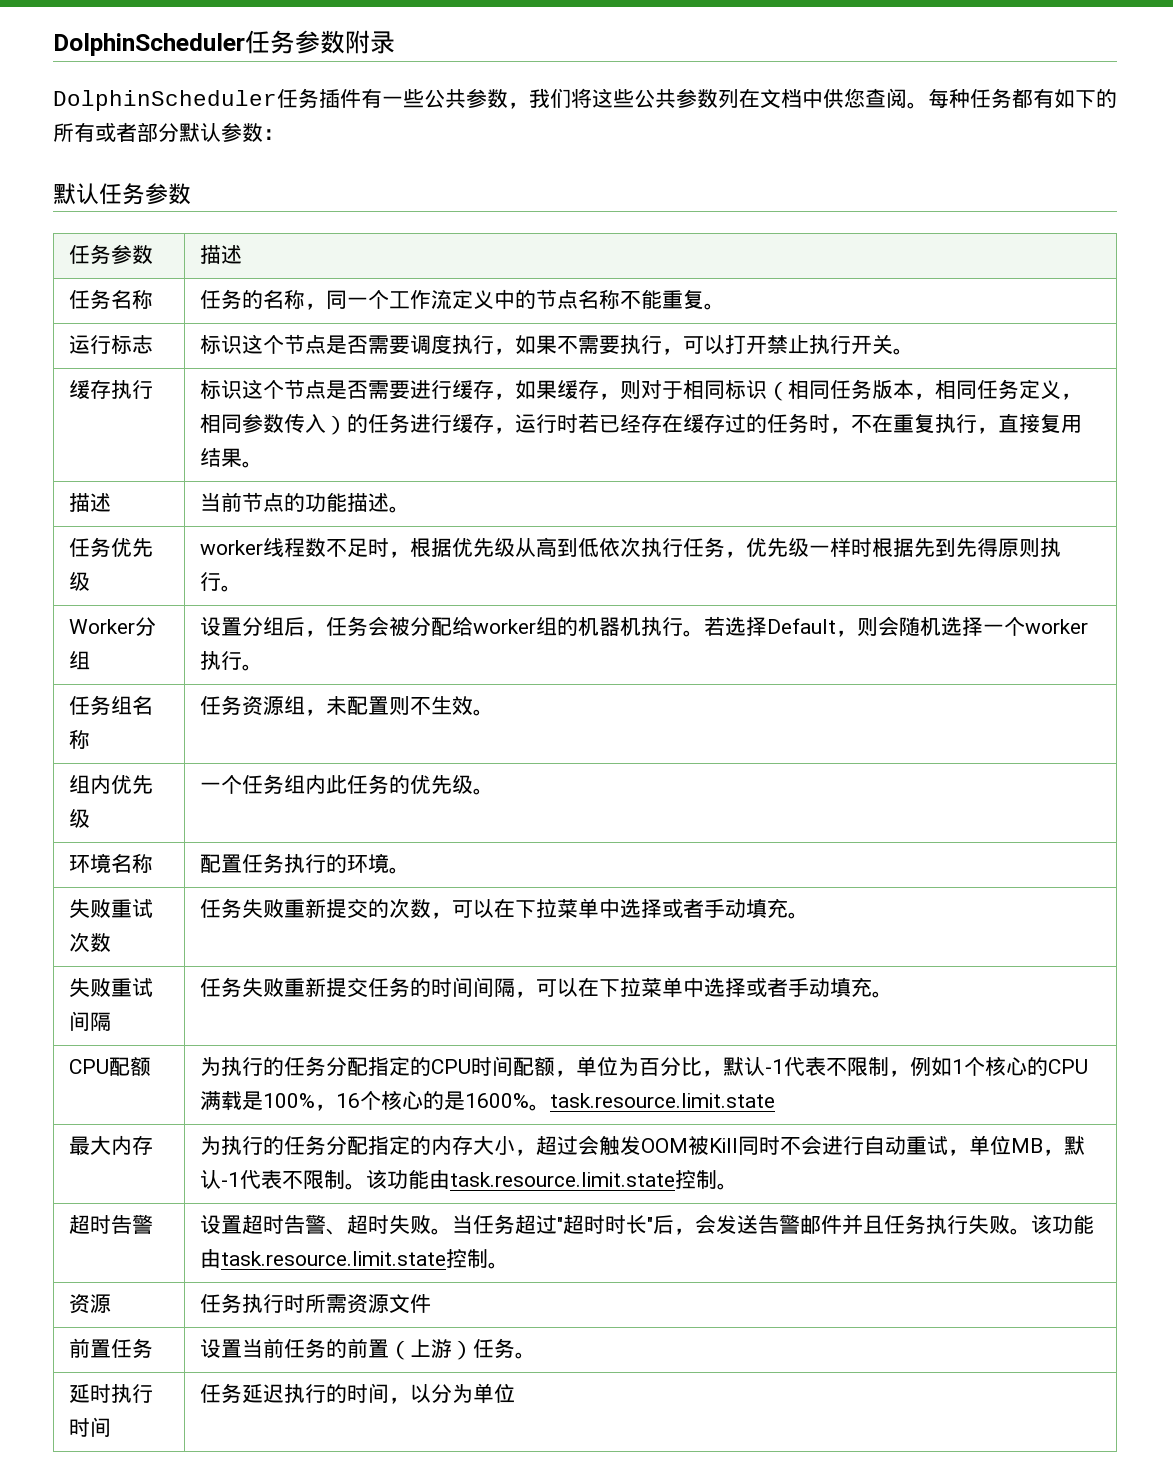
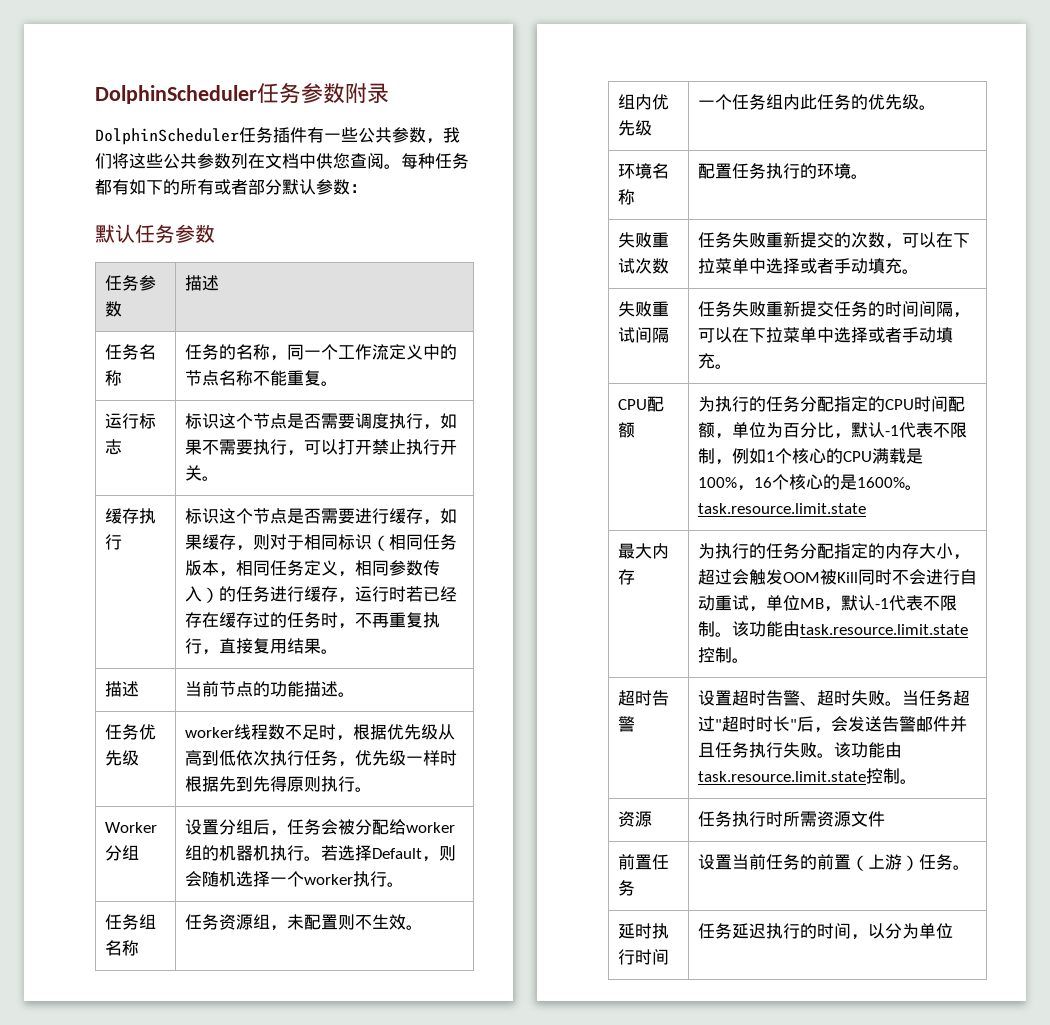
- 标识这个节点是否需要进行缓存，如果缓存，则对于相同标识（相同任务版本，相同任务定义，相同参数传入）的任务进行缓存，运行时若已经存在缓存过的任务时，不在重复执行，直接复用结果。
+ 标识这个节点是否需要进行缓存，如果缓存，则对于相同标识（相同任务版本，相同任务定义，相同参数传入）的任务进行缓存，运行时若已经存在缓存过的任务时，不再重复执行，直接复用结果。

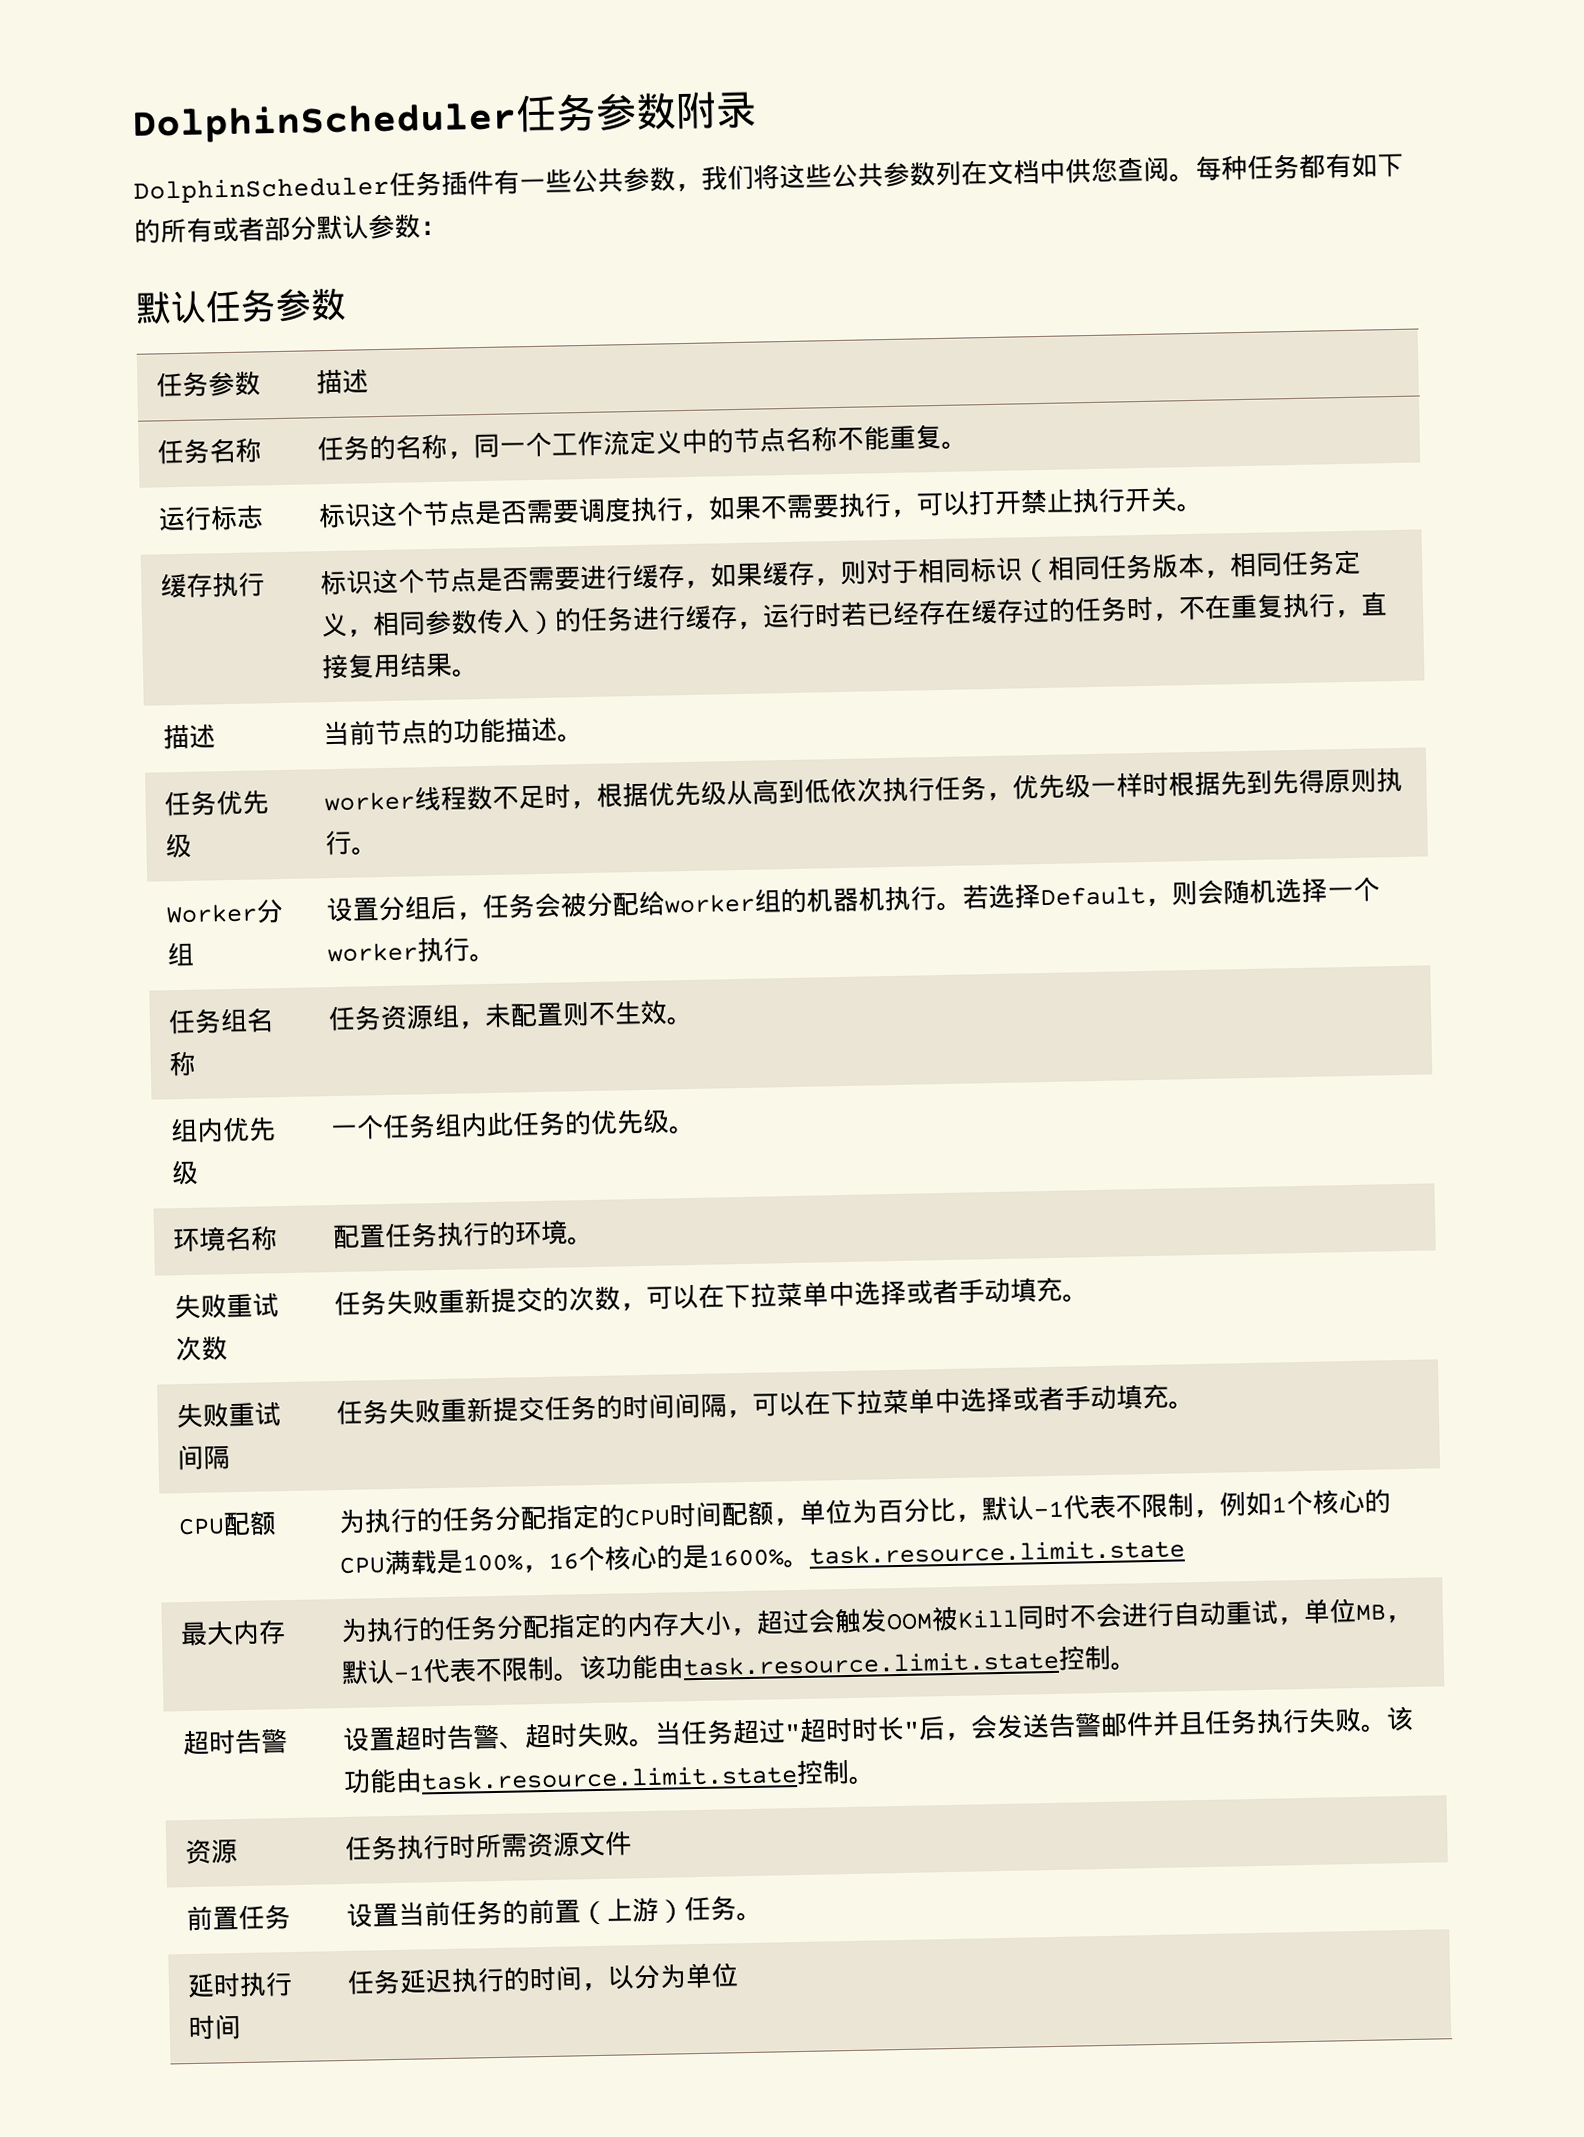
- 标识这个节点是否需要进行缓存，如果缓存，则对于相同标识（相同任务版本，相同任务定义，相同参数传入）的任务进行缓存，运行时若已经存在缓存过的任务时，不再重复执行，直接复用结果。
+ 标识这个节点是否需要进行缓存，如果缓存，则对于相同标识（相同任务版本，相同任务定义，相同参数传入）的任务进行缓存，运行时若已经存在缓存过的任务时，不在重复执行，直接复用结果。

